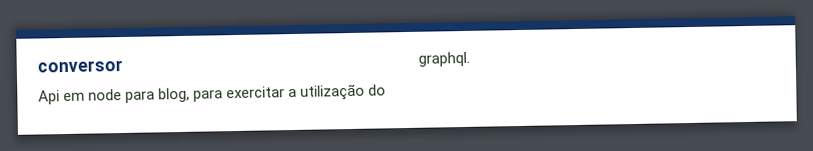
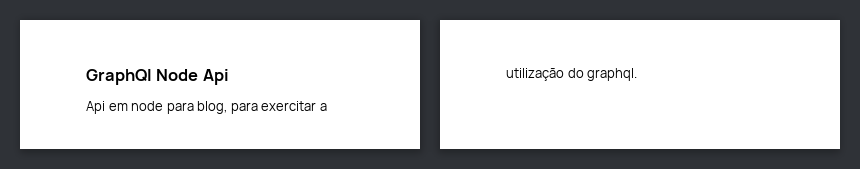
- conversor
+ GraphQl Node Api

